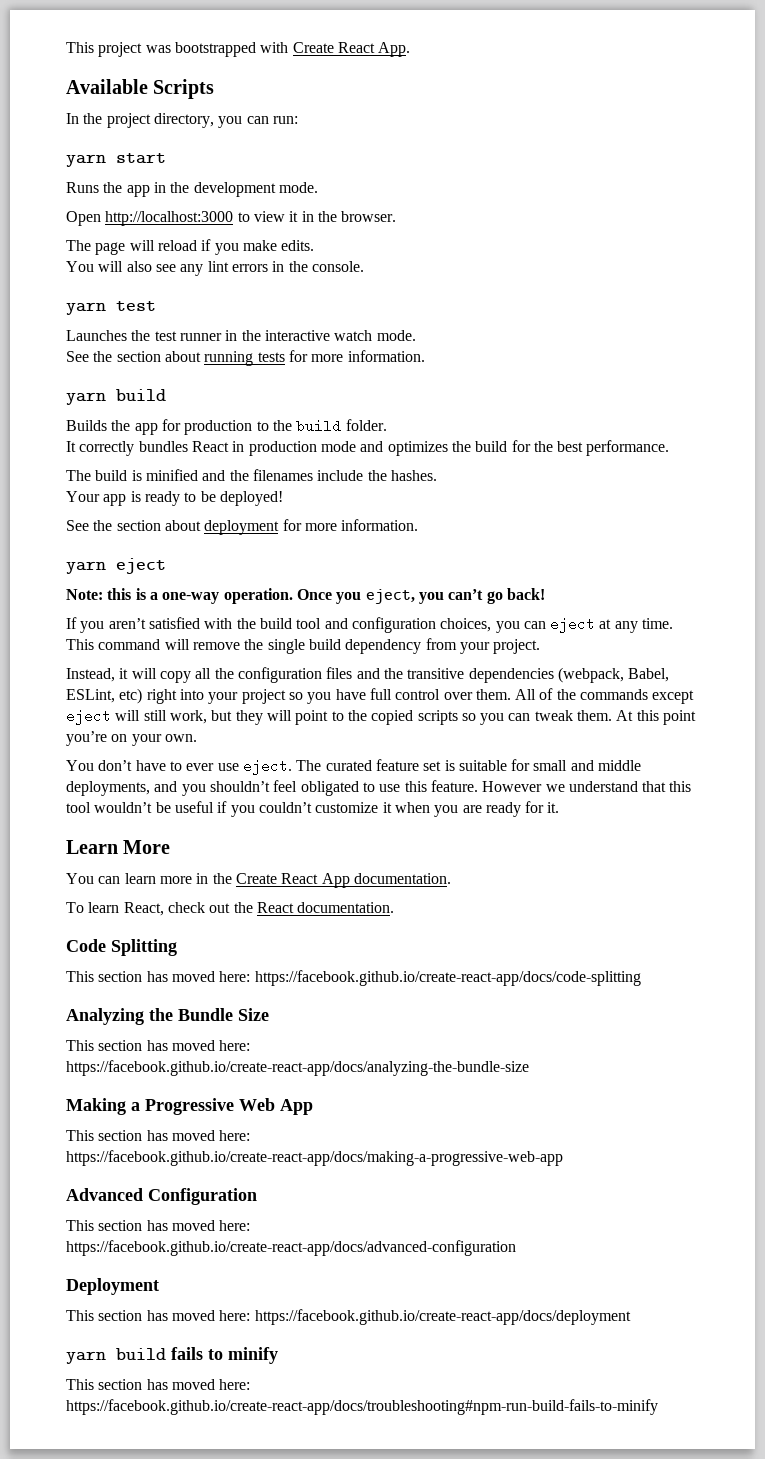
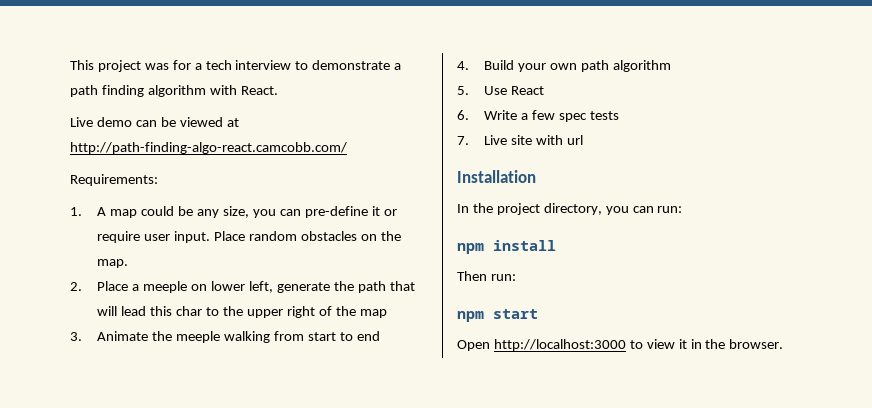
- This project was bootstrapped with Create React App.
- Available Scripts
+ This project was for a tech interview to demonstrate a path finding algorithm with React.
+ Live demo can be viewed at http://path-finding-algo-react.camcobb.com/
+ Requirements:
+ 1. A map could be any size, you can pre-define it or require user input. Place random obstacles on the map.
+ 2. Place a meeple on lower left, generate the path that will lead this char to the upper right of the map
+ 3. Animate the meeple walking from start to end
+ 4. Build your own path algorithm
+ 5. Use React
+ 6. Write a few spec tests
+ 7. Live site with url
+ Installation
- yarn start
- Runs the app in the development mode.
+ npm install
+ Then run:
+ npm start
- The page will reload if you make edits.
- You will also see any lint errors in the console.
- yarn test
- Launches the test runner in the interactive watch mode.
- See the section about running tests for more information.
- yarn build
- Builds the app for production to the build folder.
- It correctly bundles React in production mode and optimizes the build for the best performance.
- The build is minified and the filenames include the hashes.
- Your app is ready to be deployed!
- See the section about deployment for more information.
- yarn eject
- Note: this is a one-way operation. Once you eject, you can’t go back!
- If you aren’t satisfied with the build tool and configuration choices, you can eject at any time. This command will remove the single build dependency from your project.
- Instead, it will copy all the configuration files and the transitive dependencies (webpack, Babel, ESLint, etc) right into your project so you have full control over them. All of the commands except eject will still work, but they will point to the copied scripts so you can tweak them. At this point you’re on your own.
- You don’t have to ever use eject. The curated feature set is suitable for small and middle deployments, and you shouldn’t feel obligated to use this feature. However we understand that this tool wouldn’t be useful if you couldn’t customize it when you are ready for it.
- Learn More
- You can learn more in the Create React App documentation.
- To learn React, check out the React documentation.
- Code Splitting
- This section has moved here: https://facebook.github.io/create-react-app/docs/code-splitting
- Analyzing the Bundle Size
- This section has moved here: https://facebook.github.io/create-react-app/docs/analyzing-the-bundle-size
- Making a Progressive Web App
- This section has moved here: https://facebook.github.io/create-react-app/docs/making-a-progressive-web-app
- Advanced Configuration
- This section has moved here: https://facebook.github.io/create-react-app/docs/advanced-configuration
- Deployment
- This section has moved here: https://facebook.github.io/create-react-app/docs/deployment
- yarn build fails to minify
- This section has moved here: https://facebook.github.io/create-react-app/docs/troubleshooting#npm-run-build-fails-to-minify

